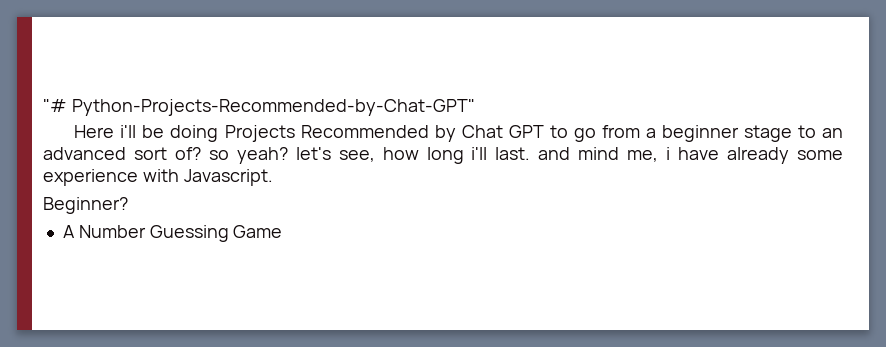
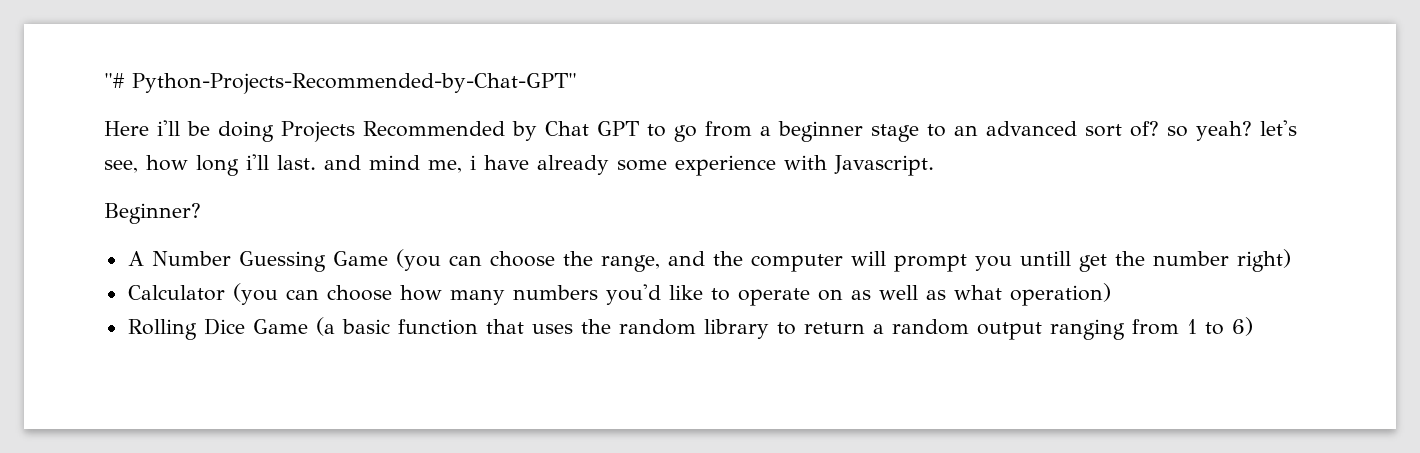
- A Number Guessing Game
+ A Number Guessing Game (you can choose the range, and the computer will prompt you untill get the number right)
+ Calculator (you can choose how many numbers you'd like to operate on as well as what operation)
+ Rolling Dice Game (a basic function that uses the random library to return a random output ranging from 1 to 6)

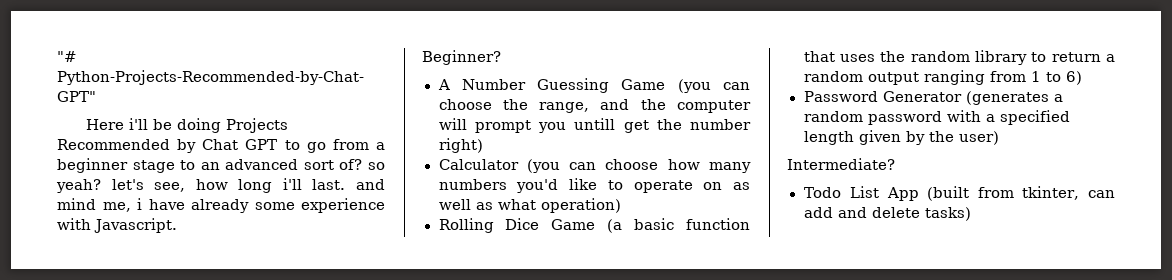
+ Password Generator (generates a random password with a specified length given by the user)
+ Intermediate?
+ Todo List App (built from tkinter, can add and delete tasks)

